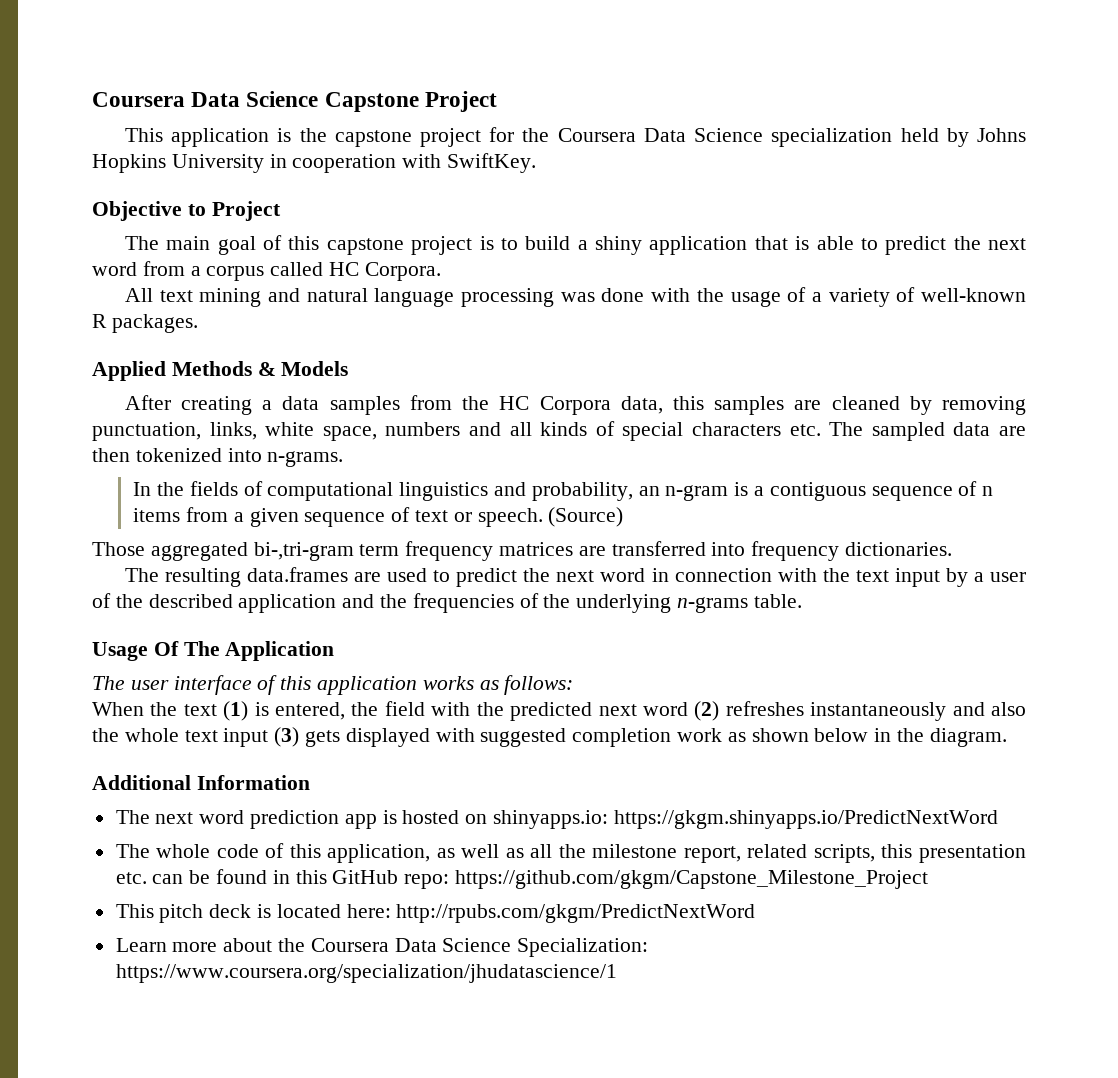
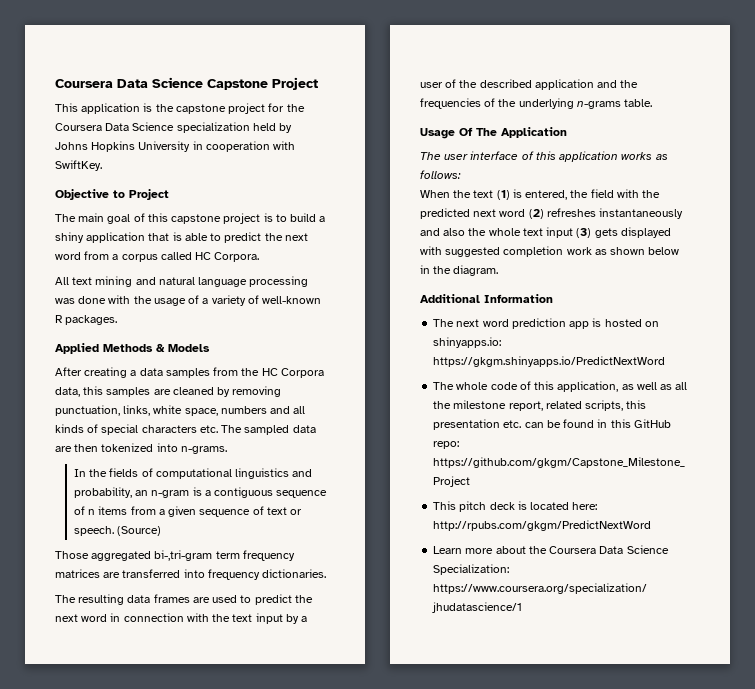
- The resulting data.frames are used to predict the next word in connection with the text input by a user of the described application and the frequencies of the underlying n-grams table.
+ The resulting data frames are used to predict the next word in connection with the text input by a user of the described application and the frequencies of the underlying n-grams table.

